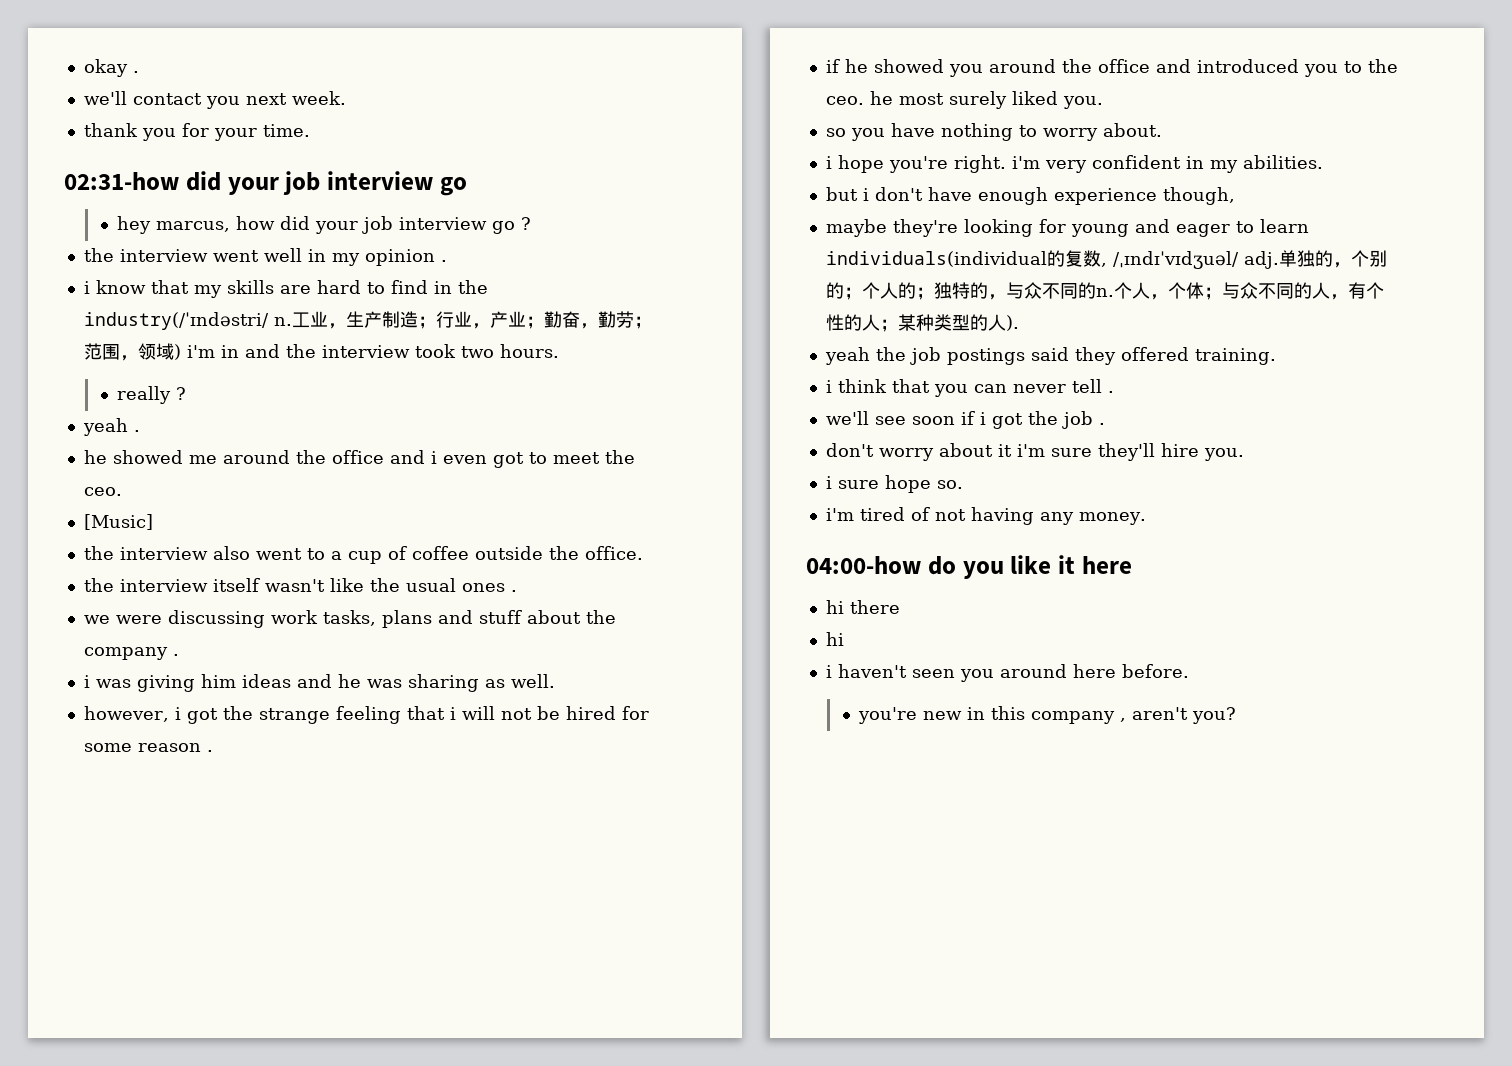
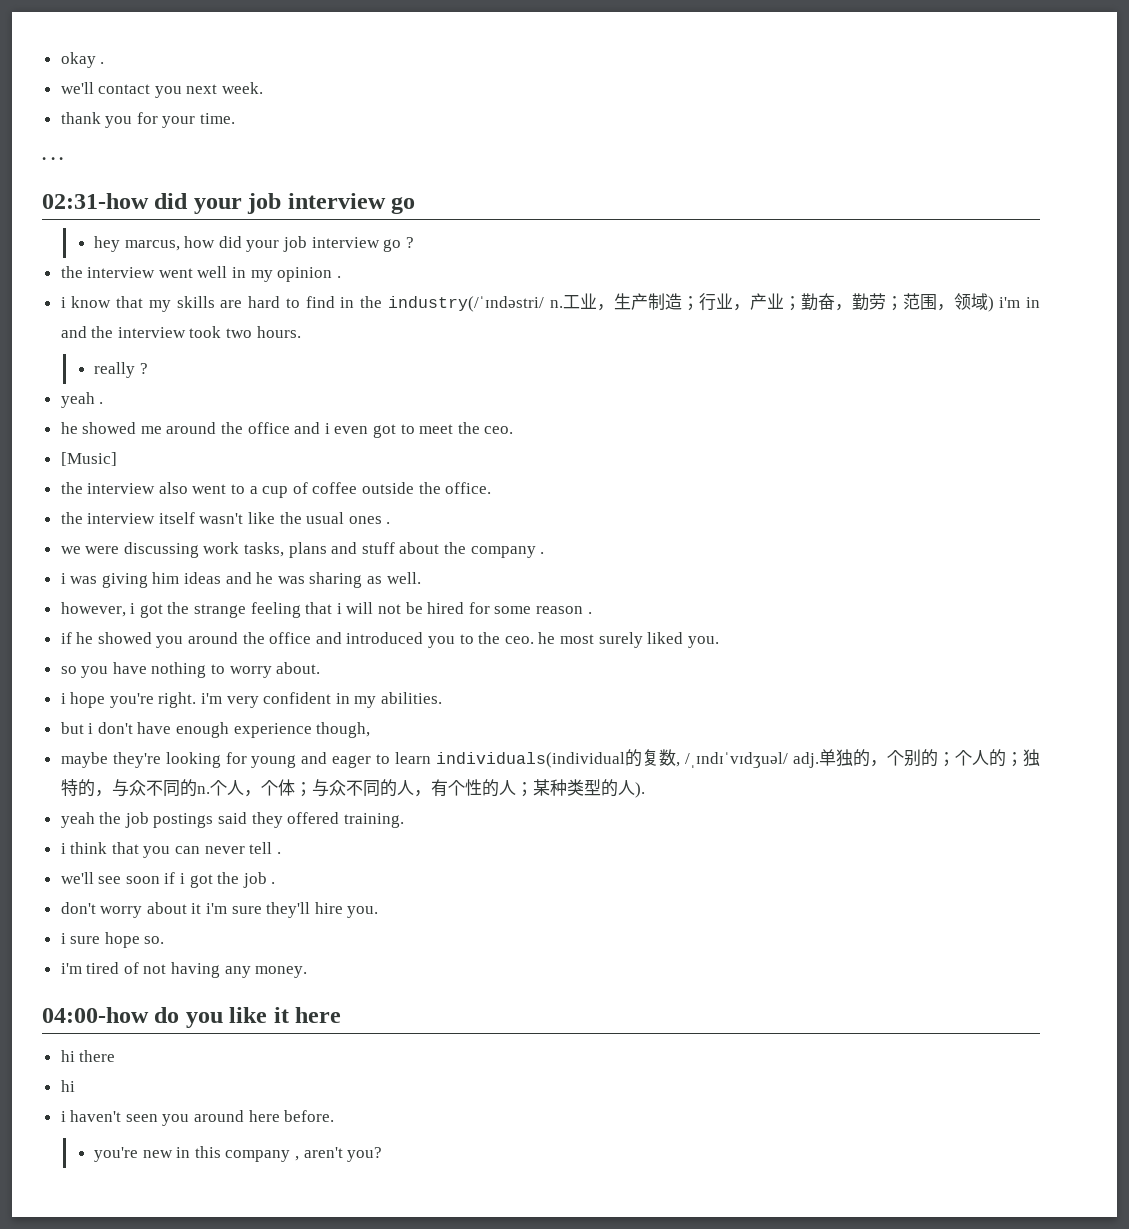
+ . . .

